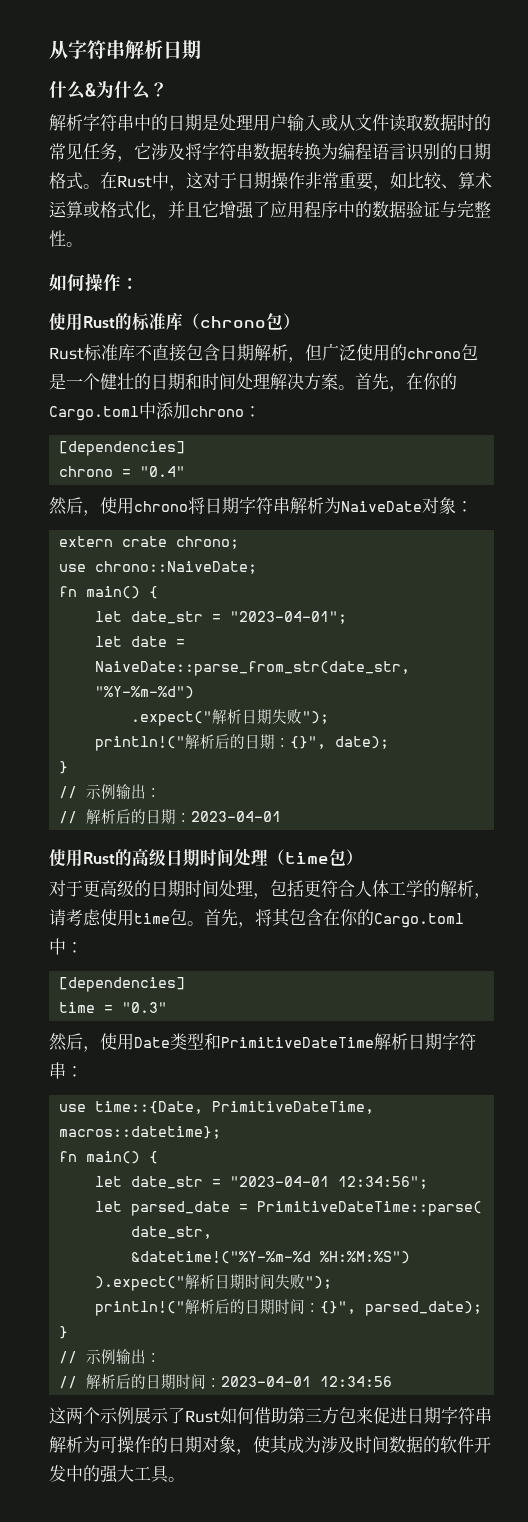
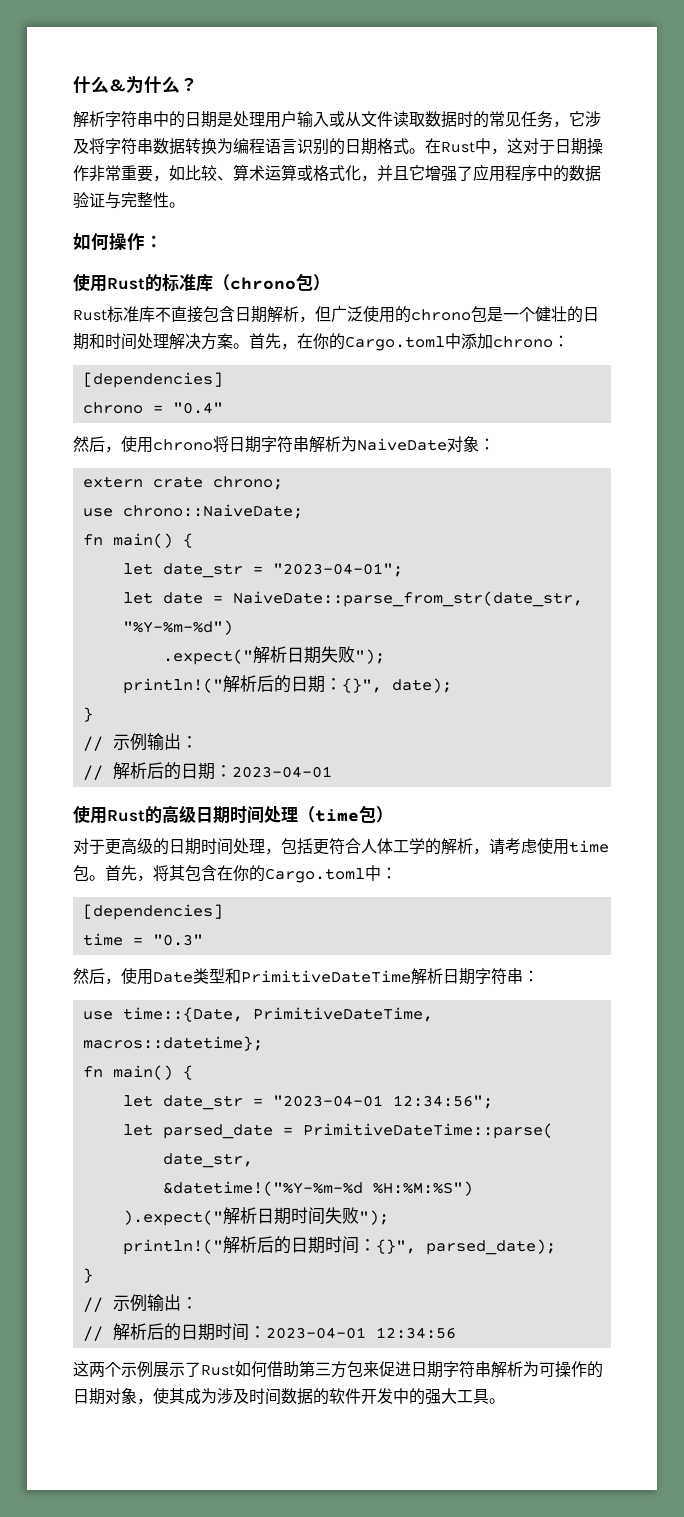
- 从字符串解析日期

